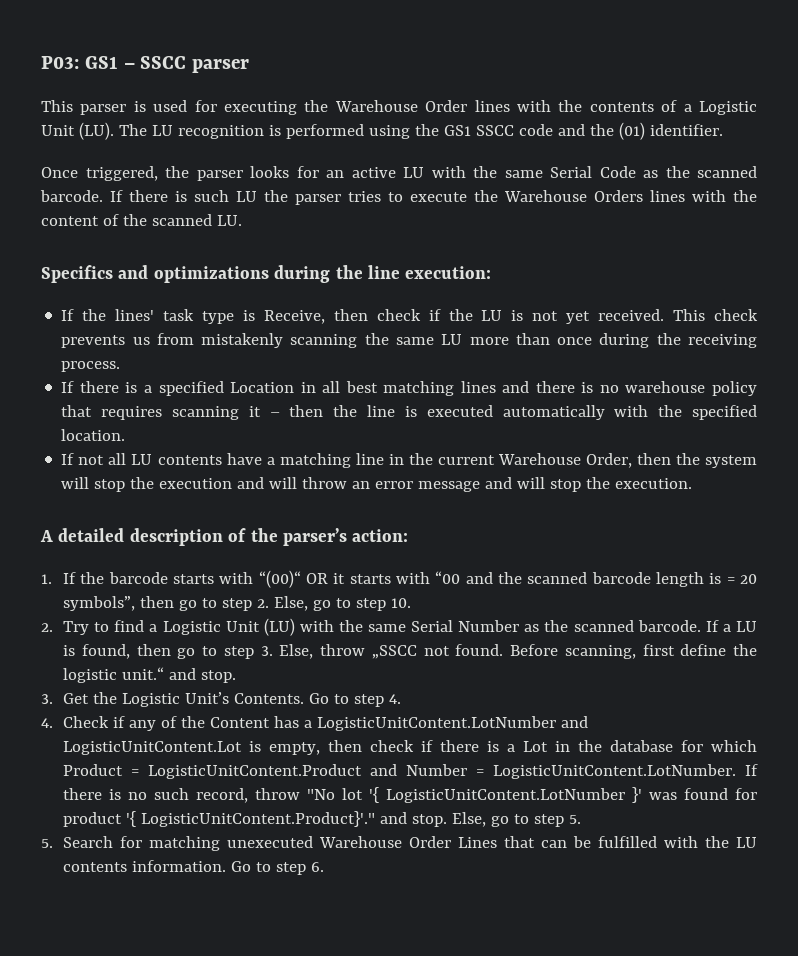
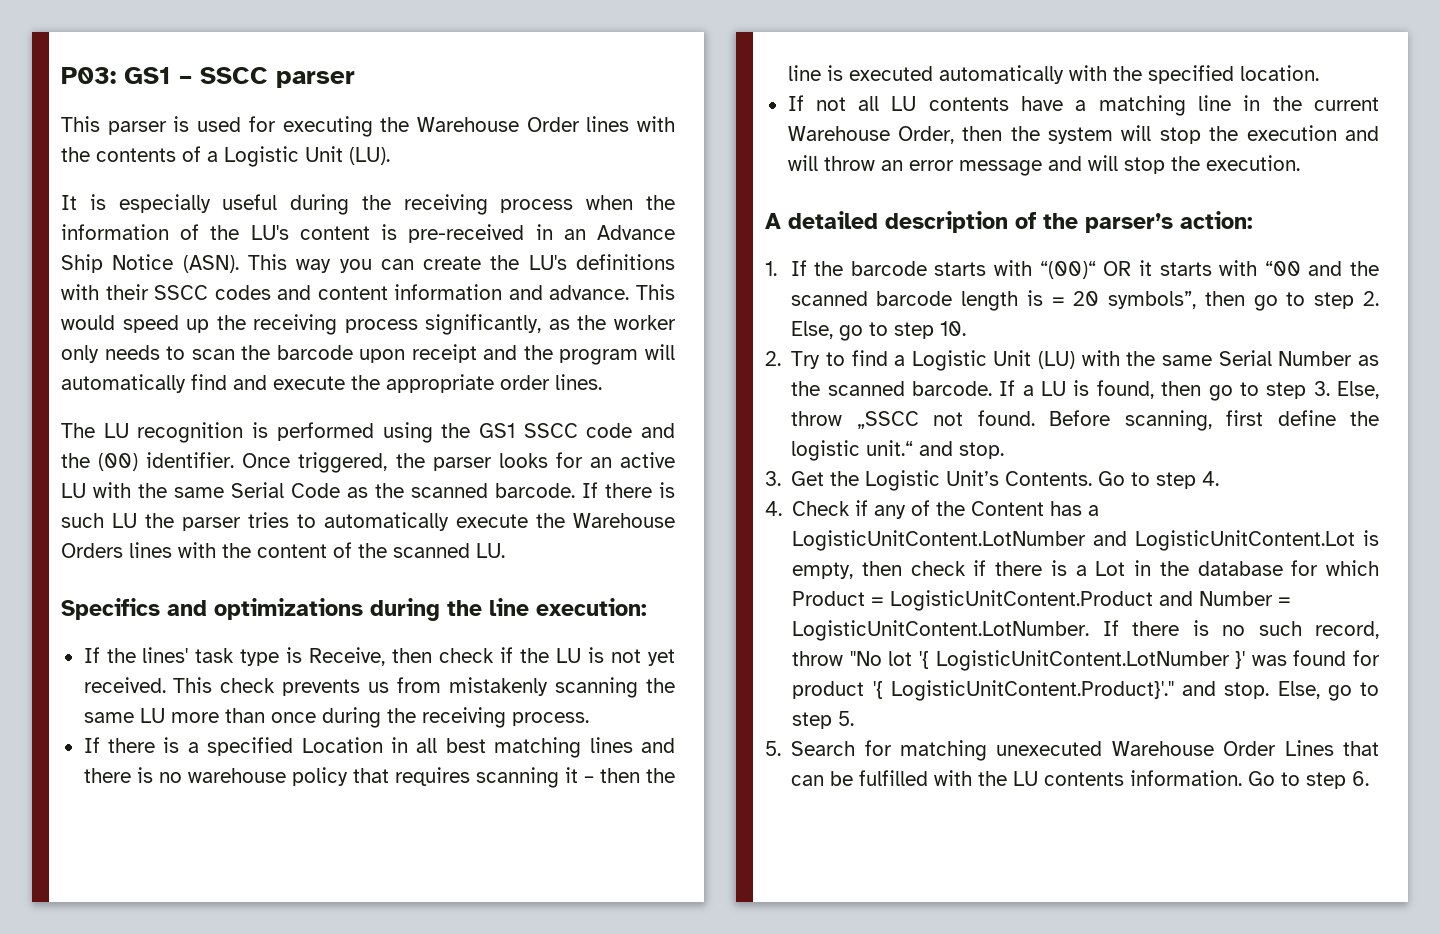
- This parser is used for executing the Warehouse Order lines with the contents of a Logistic Unit (LU). The LU recognition is performed using the GS1 SSCC code and the (01) identifier.
- Once triggered, the parser looks for an active LU with the same Serial Code as the scanned barcode.
+ This parser is used for executing the Warehouse Order lines with the contents of a Logistic Unit (LU).
+ It is especially useful during the receiving process when the information of the LU's content is pre-received in an Advance Ship Notice (ASN). This way you can create the LU's definitions with their SSCC codes and content information and advance. This would speed up the receiving process significantly, as the worker only needs to scan the barcode upon receipt and the program will automatically find and execute the appropriate order lines.
+ The LU recognition is performed using the GS1 SSCC code and the (00) identifier. Once triggered, the parser looks for an active LU with the same Serial Code as the scanned barcode.
- If there is such LU the parser tries to execute the Warehouse Orders lines with the content of the scanned LU.
+ If there is such LU the parser tries to automatically execute the Warehouse Orders lines with the content of the scanned LU.

